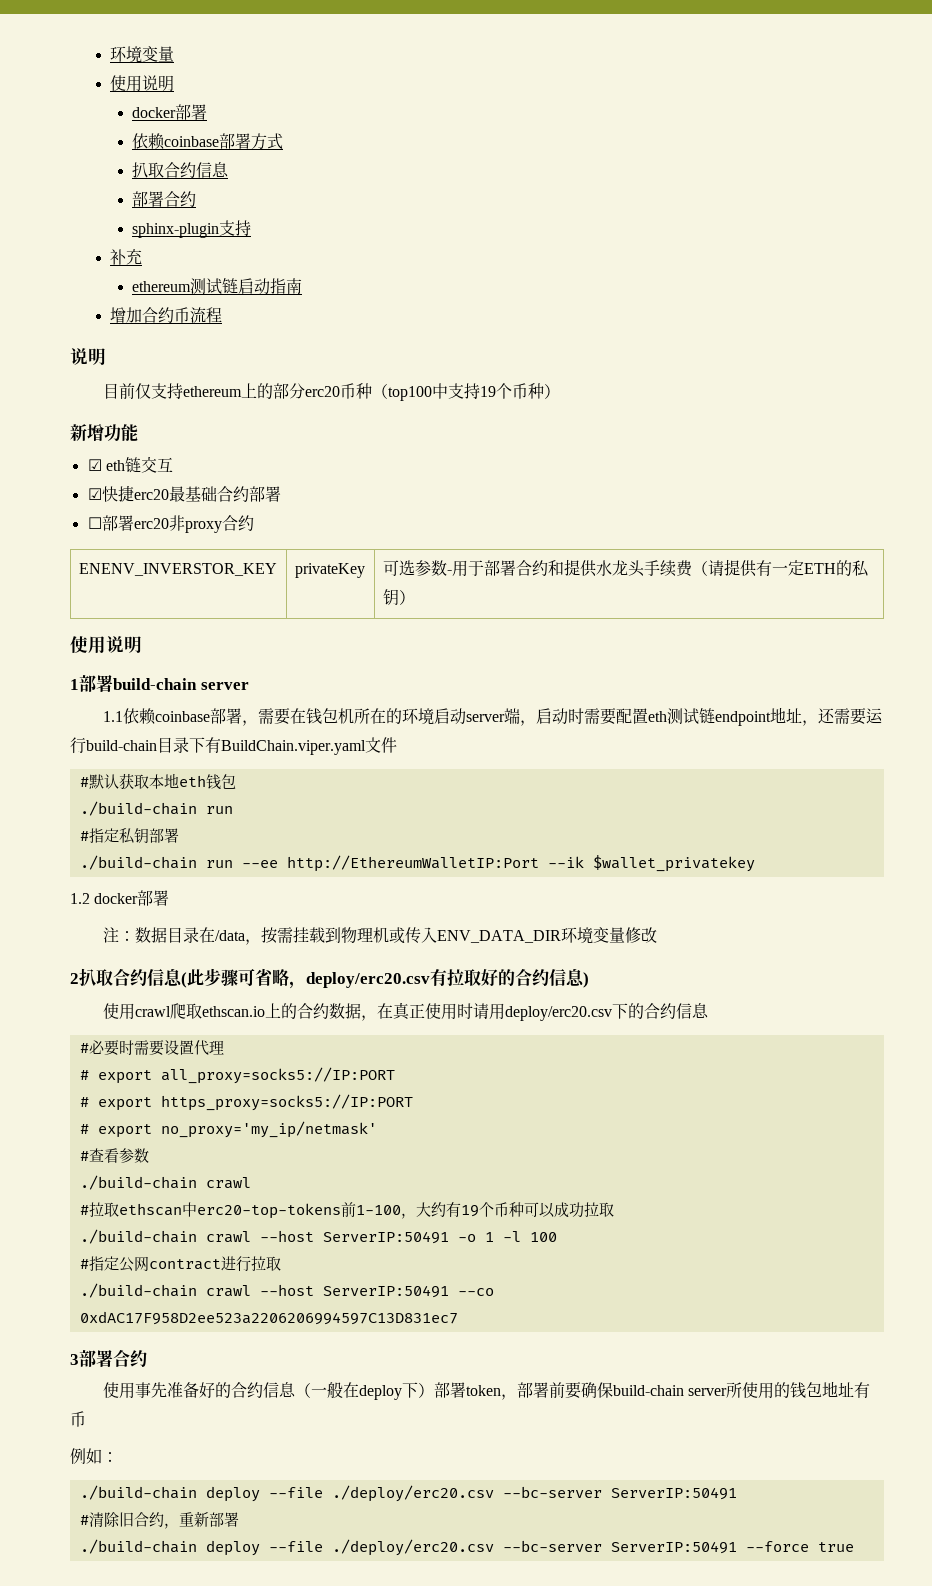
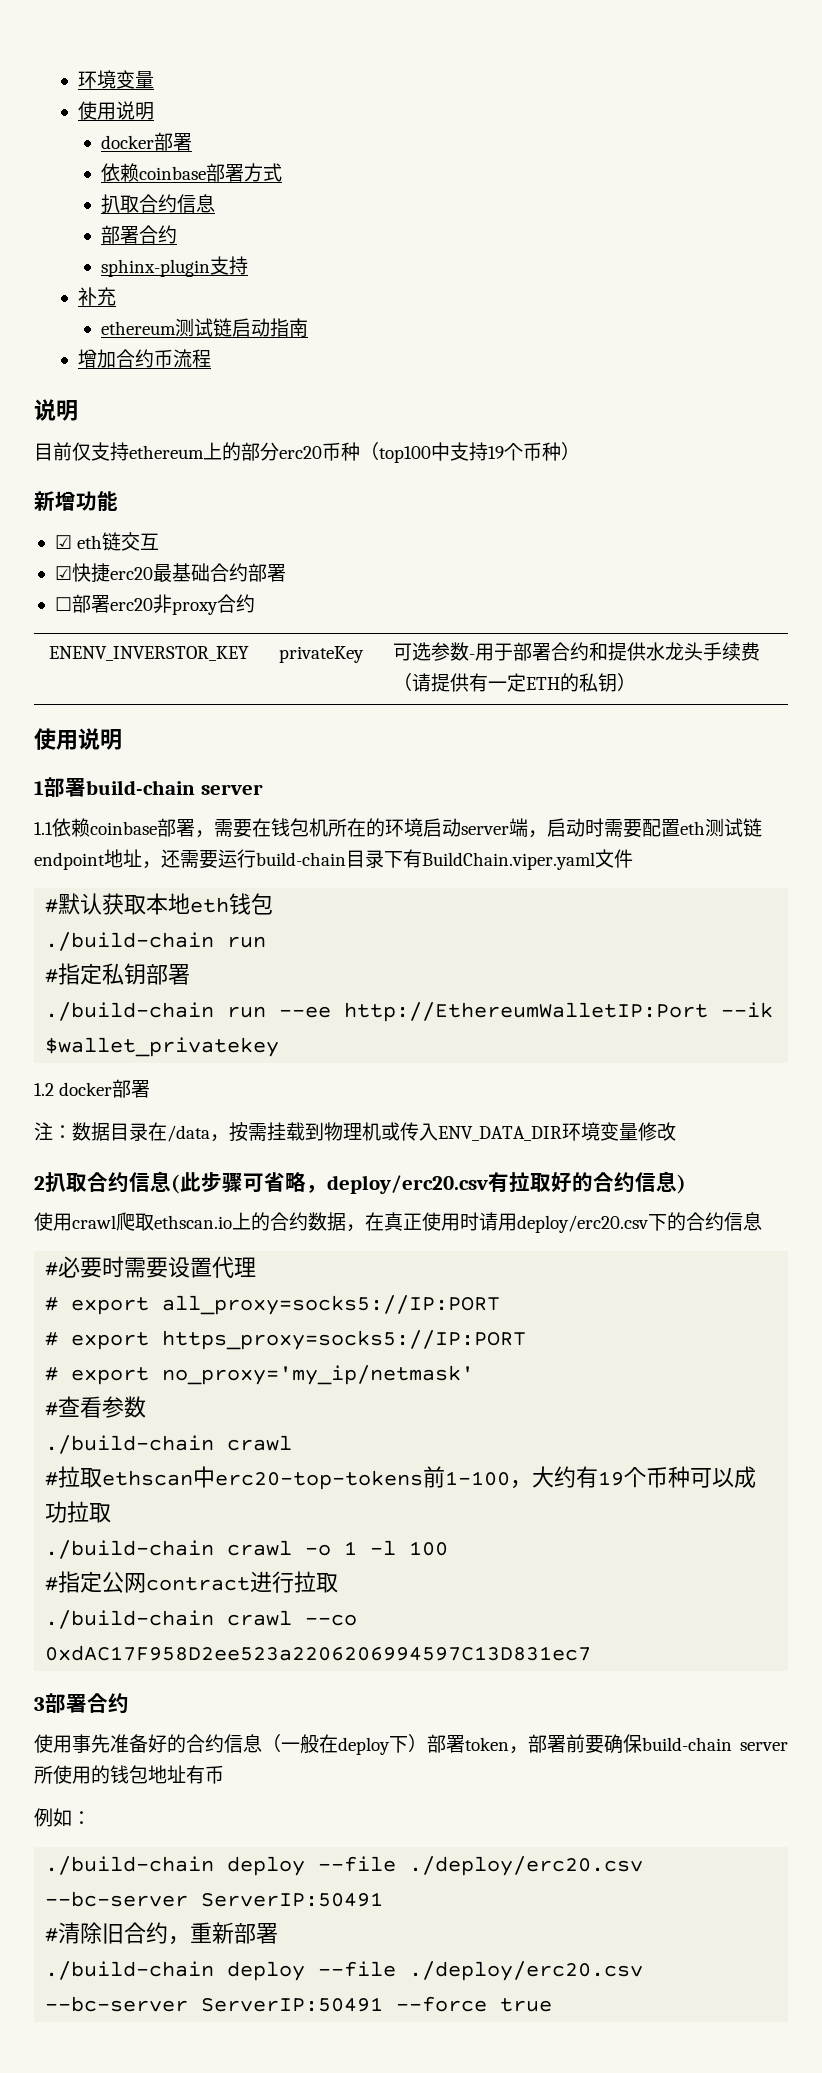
- ./build-chain crawl --host ServerIP:50491 -o 1 -l 100
+ ./build-chain crawl -o 1 -l 100
- ./build-chain crawl --host ServerIP:50491 --co 0xdAC17F958D2ee523a2206206994597C13D831ec7
+ ./build-chain crawl --co 0xdAC17F958D2ee523a2206206994597C13D831ec7

